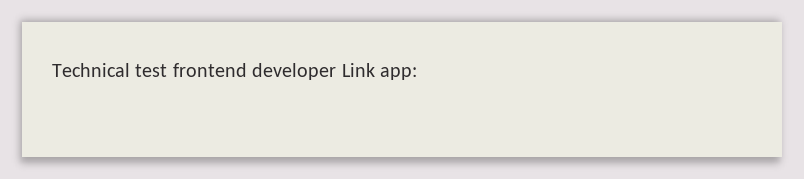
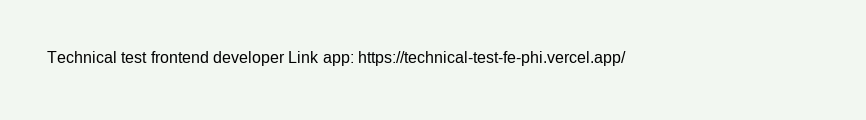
- Technical test frontend developer Link app:
+ Technical test frontend developer Link app: https://technical-test-fe-phi.vercel.app/

